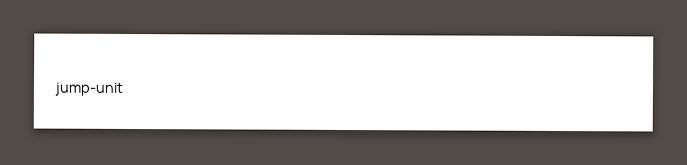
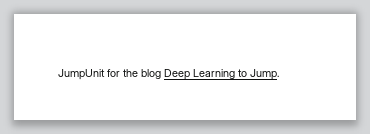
- jump-unit
+ JumpUnit for the blog Deep Learning to Jump.

